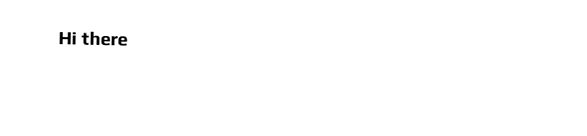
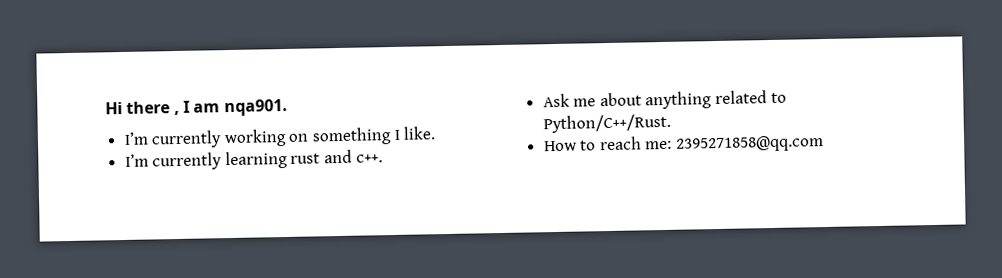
- Hi there
+ Hi there , I am nqa901.
+ I’m currently working on something I like.
+ I’m currently learning rust and c++.
+ Ask me about anything related to Python/C++/Rust.
+ How to reach me: 2395271858@qq.com

